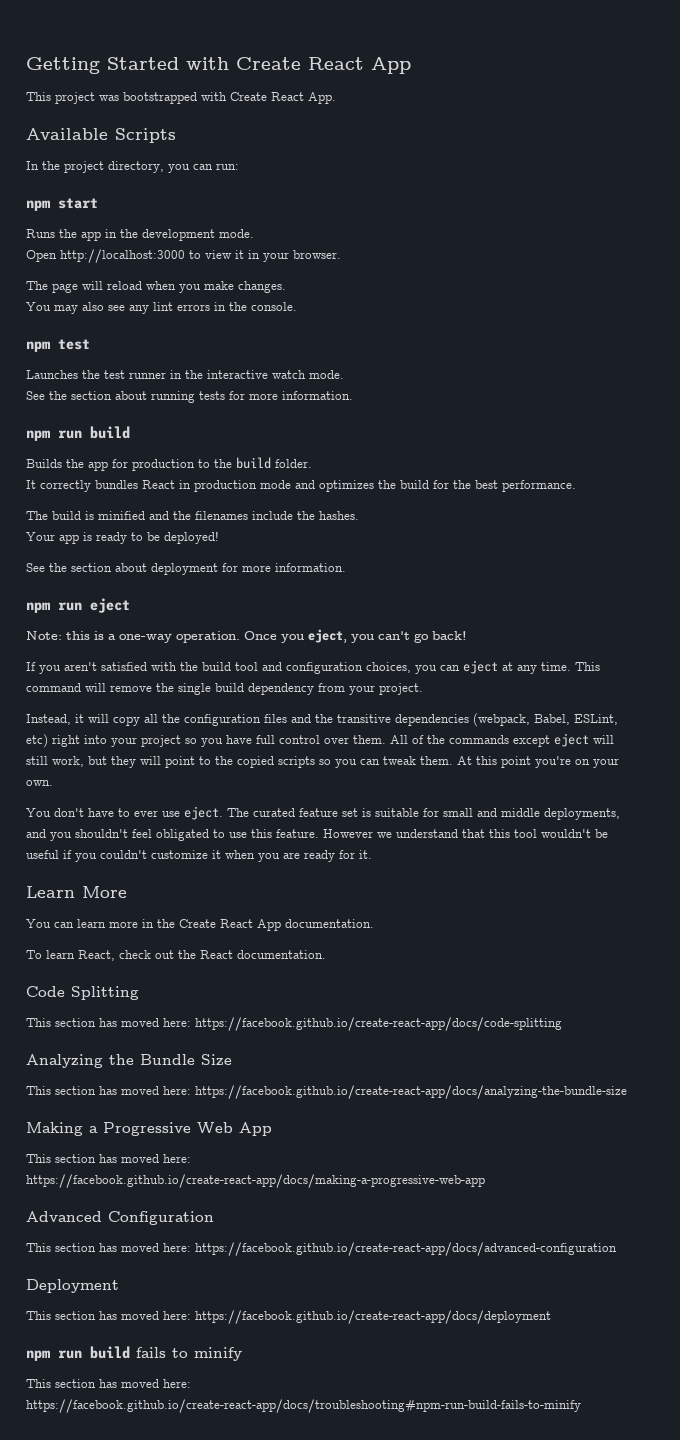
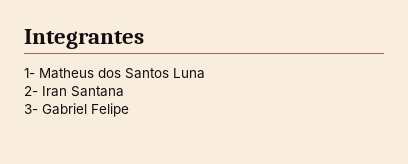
- Getting Started with Create React App
- This project was bootstrapped with Create React App.
- Available Scripts
- In the project directory, you can run:
- npm start
- Runs the app in the development mode.
- Open http://localhost:3000 to view it in your browser.
- The page will reload when you make changes.
- You may also see any lint errors in the console.
- npm test
- Launches the test runner in the interactive watch mode.
- See the section about running tests for more information.
- npm run build
- Builds the app for production to the build folder.
- It correctly bundles React in production mode and optimizes the build for the best performance.
- The build is minified and the filenames include the hashes.
- Your app is ready to be deployed!
- See the section about deployment for more information.
- npm run eject
- Note: this is a one-way operation. Once you eject, you can't go back!
- If you aren't satisfied with the build tool and configuration choices, you can eject at any time. This command will remove the single build dependency from your project.
- Instead, it will copy all the configuration files and the transitive dependencies (webpack, Babel, ESLint, etc) right into your project so you have full control over them. All of the commands except eject will still work, but they will point to the copied scripts so you can tweak them. At this point you're on your own.
- You don't have to ever use eject. The curated feature set is suitable for small and middle deployments, and you shouldn't feel obligated to use this feature. However we understand that this tool wouldn't be useful if you couldn't customize it when you are ready for it.
- Learn More
- You can learn more in the Create React App documentation.
- To learn React, check out the React documentation.
- Code Splitting
- This section has moved here: https://facebook.github.io/create-react-app/docs/code-splitting
- Analyzing the Bundle Size
- This section has moved here: https://facebook.github.io/create-react-app/docs/analyzing-the-bundle-size
- Making a Progressive Web App
- This section has moved here: https://facebook.github.io/create-react-app/docs/making-a-progressive-web-app
- Advanced Configuration
- This section has moved here: https://facebook.github.io/create-react-app/docs/advanced-configuration
- Deployment
- This section has moved here: https://facebook.github.io/create-react-app/docs/deployment
- npm run build fails to minify
- This section has moved here: https://facebook.github.io/create-react-app/docs/troubleshooting#npm-run-build-fails-to-minify
+ Integrantes
+ 1- Matheus dos Santos Luna
+ 2- Iran Santana
+ 3- Gabriel Felipe

